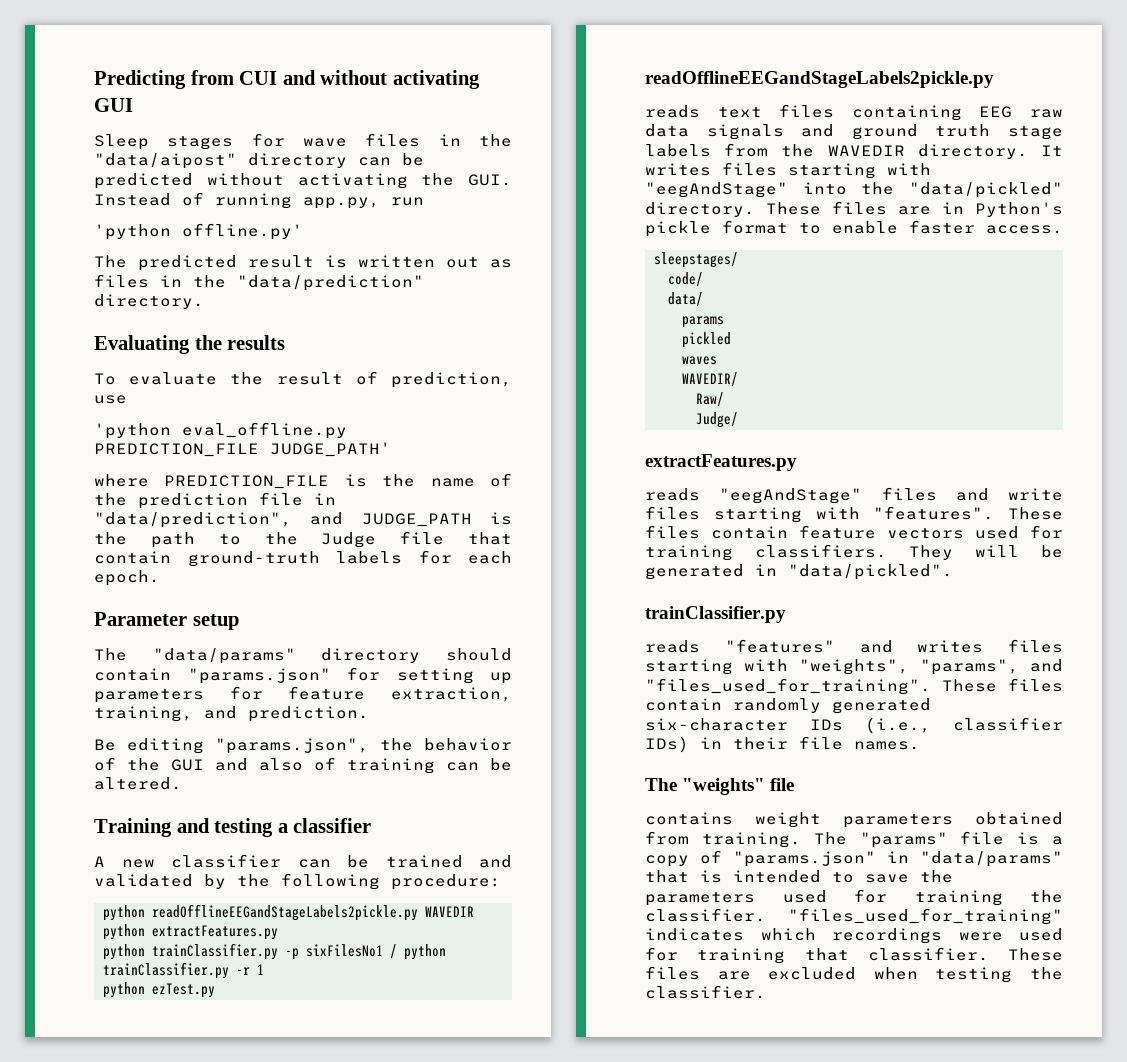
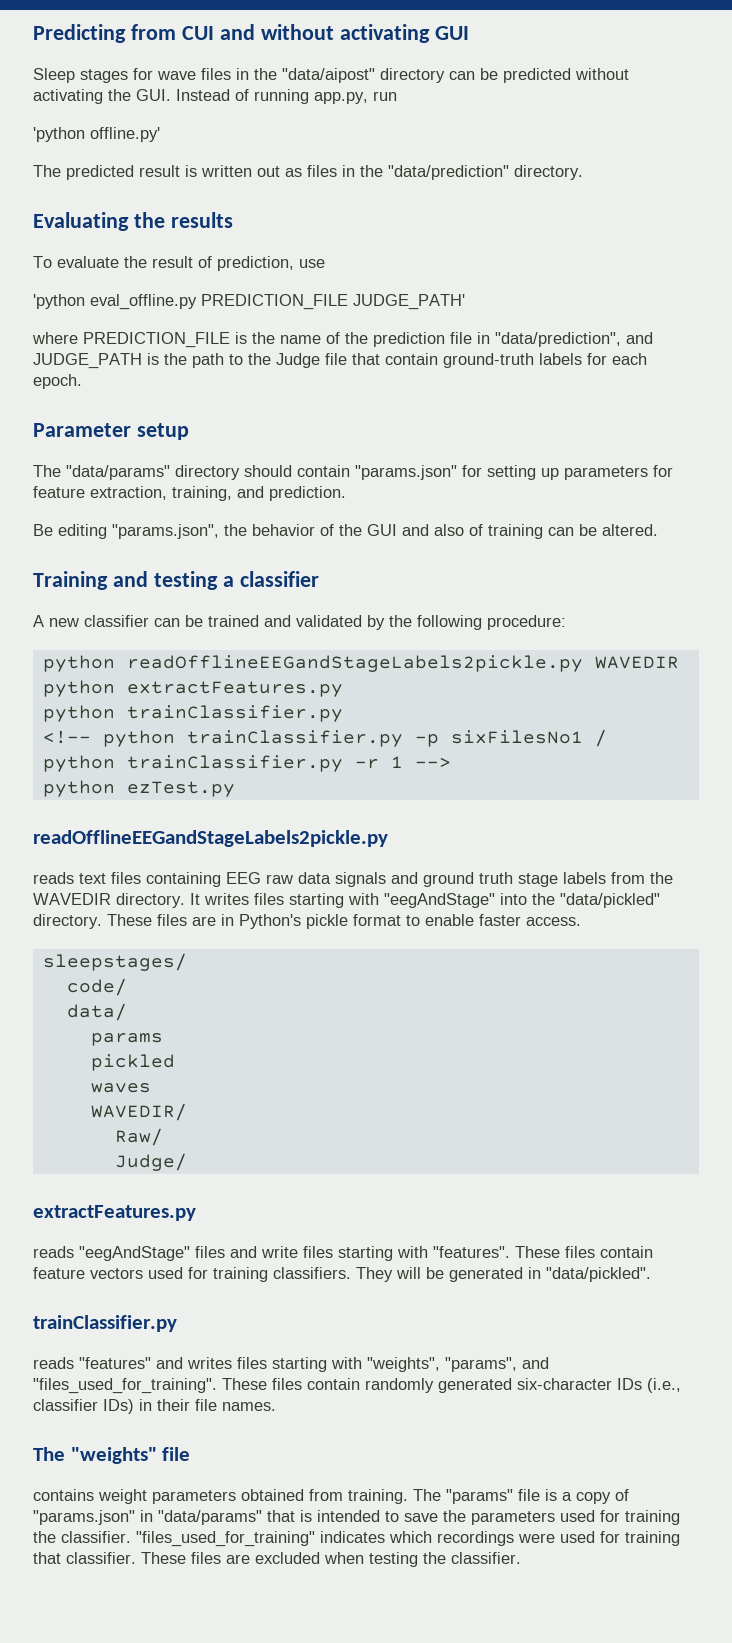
  python extractFeatures.py
- python trainClassifier.py -p sixFilesNo1 / python trainClassifier.py -r 1
+ python trainClassifier.py
+ <!-- python trainClassifier.py -p sixFilesNo1 / python trainClassifier.py -r 1 -->

